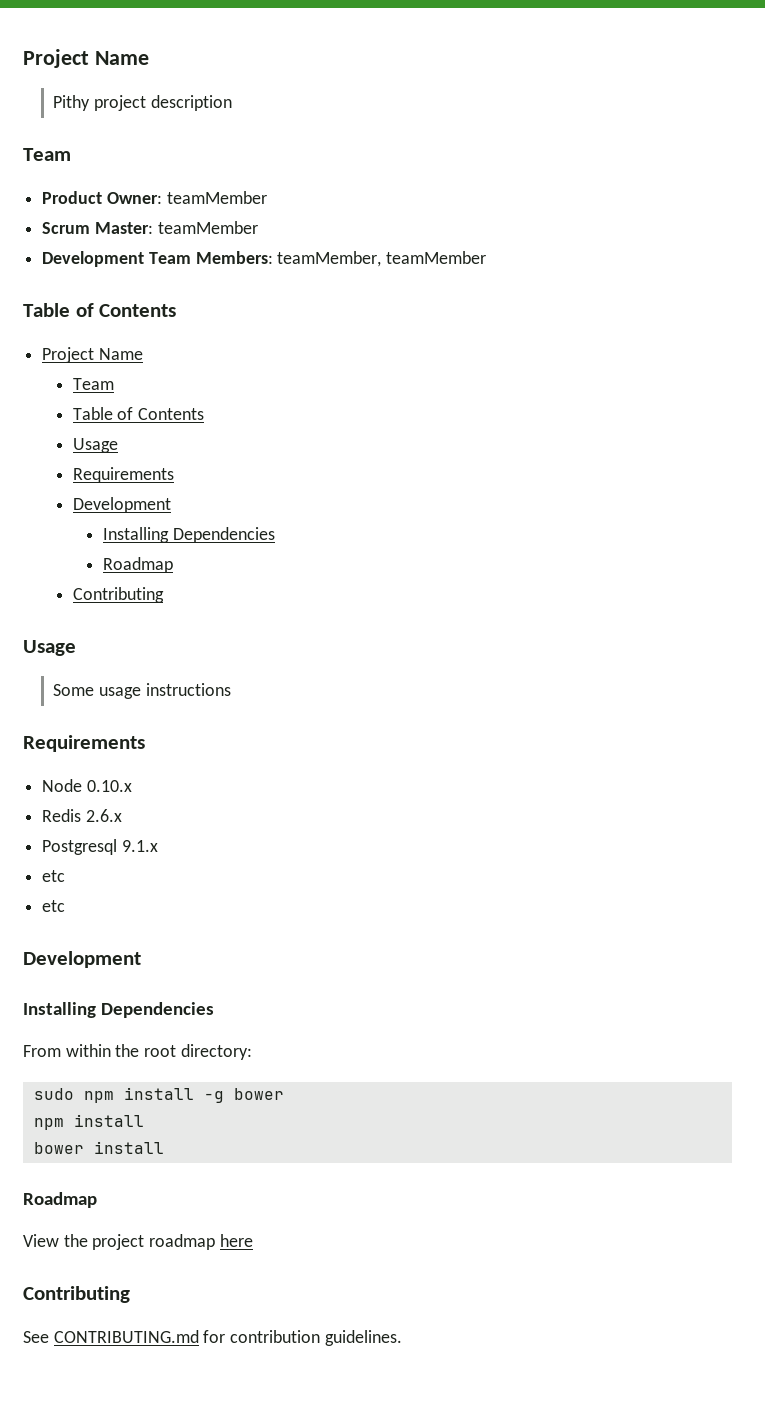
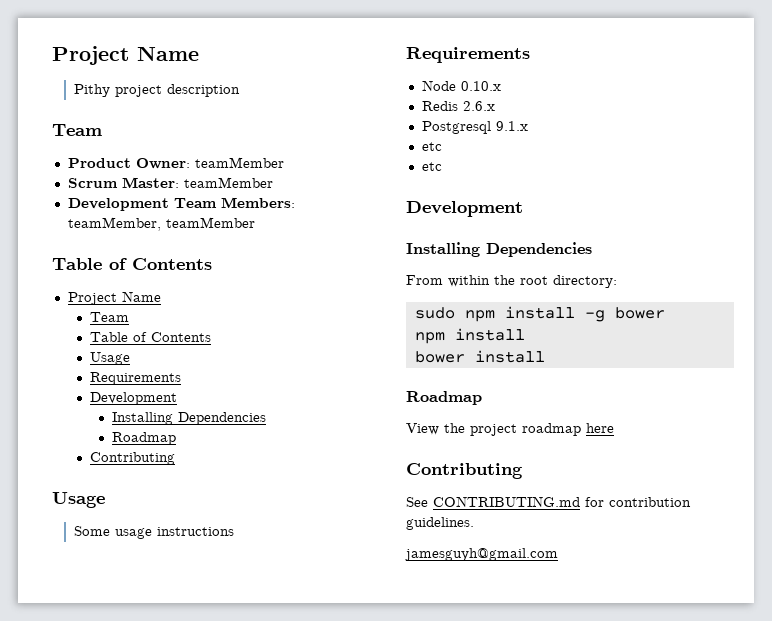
+ jamesguyh@gmail.com

